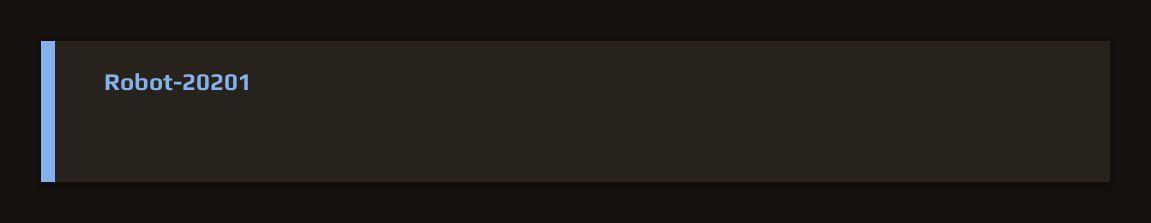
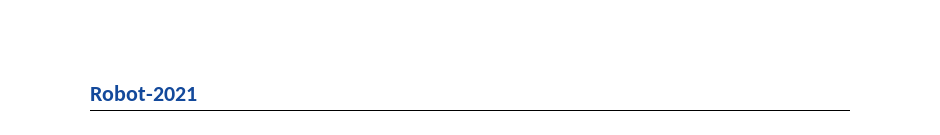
- Robot-20201
+ Robot-2021

